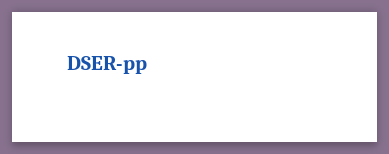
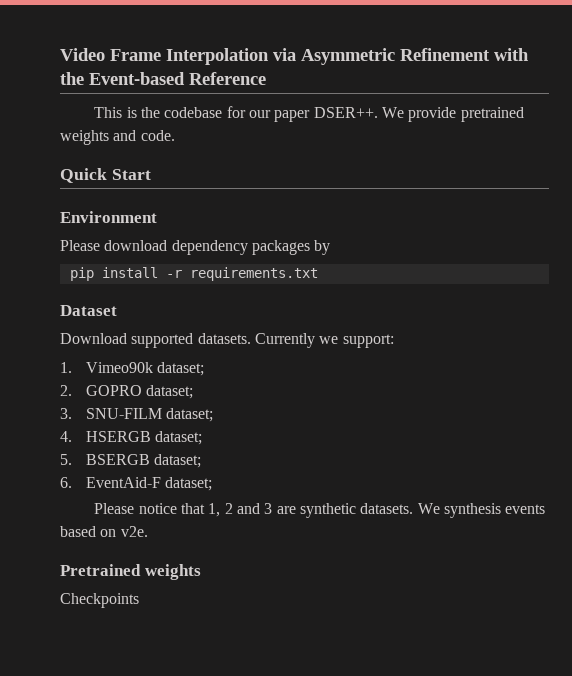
- DSER-pp
+ Video Frame Interpolation via Asymmetric Refinement with the Event-based Reference
+ This is the codebase for our paper DSER++. We provide pretrained weights and code.
+ Quick Start
+ Environment
+ Please download dependency packages by
+ pip install -r requirements.txt
+ Dataset
+ Download supported datasets. Currently we support:
+ 1. Vimeo90k dataset;
+ 2. GOPRO dataset;
+ 3. SNU-FILM dataset;
+ 4. HSERGB dataset;
+ 5. BSERGB dataset;
+ 6. EventAid-F dataset;
+ Please notice that 1, 2 and 3 are synthetic datasets. We synthesis events based on v2e.
+ Pretrained weights
+ Checkpoints

